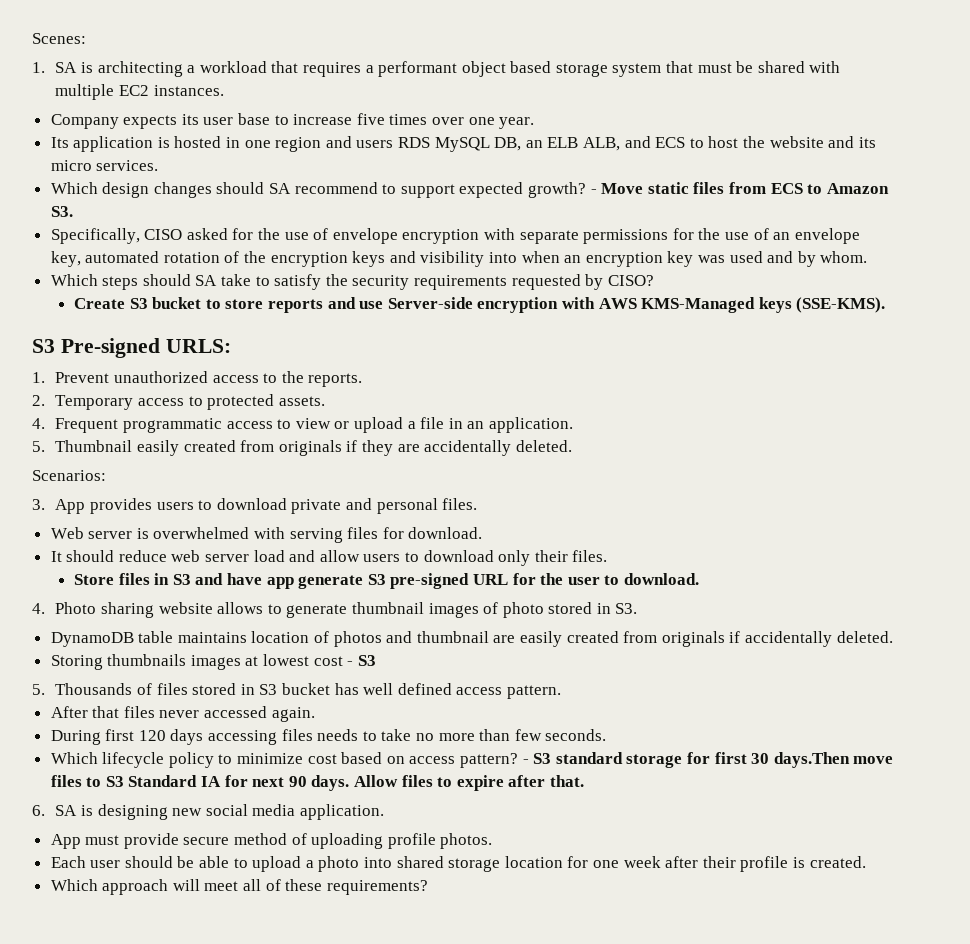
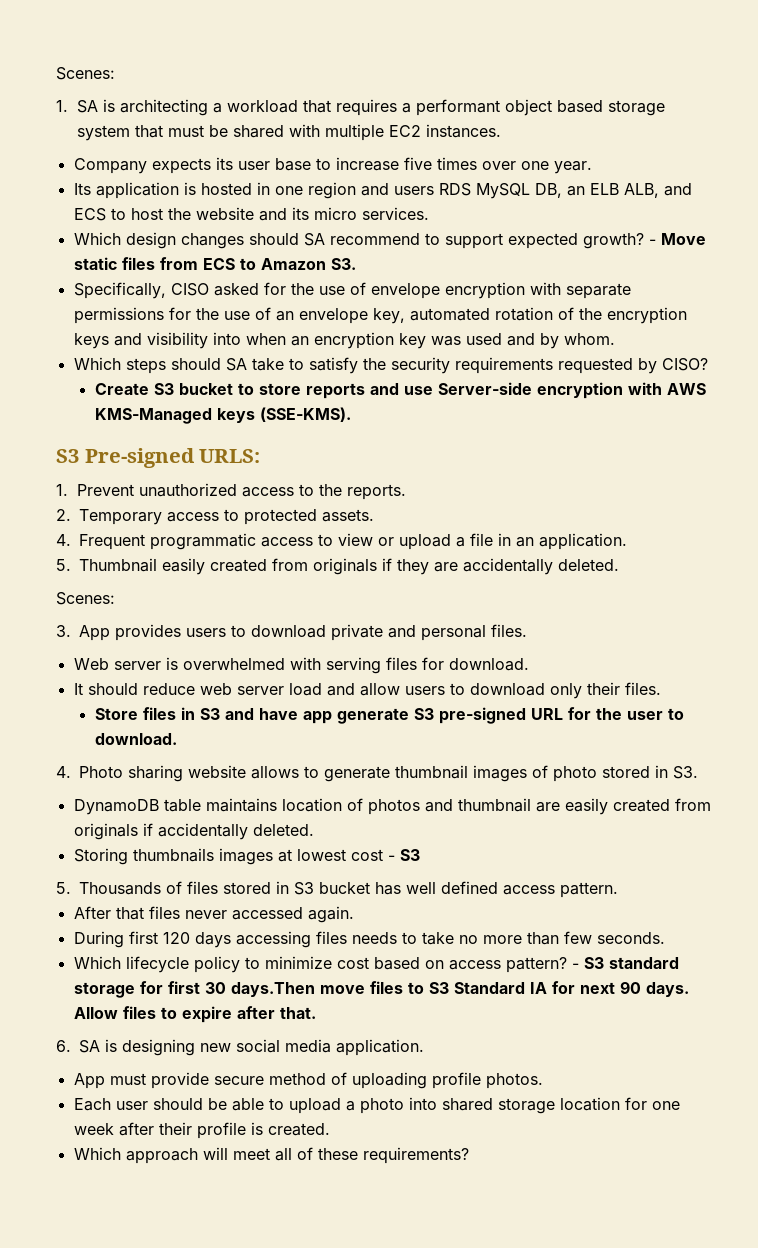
  5. Thumbnail easily created from originals if they are accidentally deleted.
- Scenarios:
+ Scenes:

